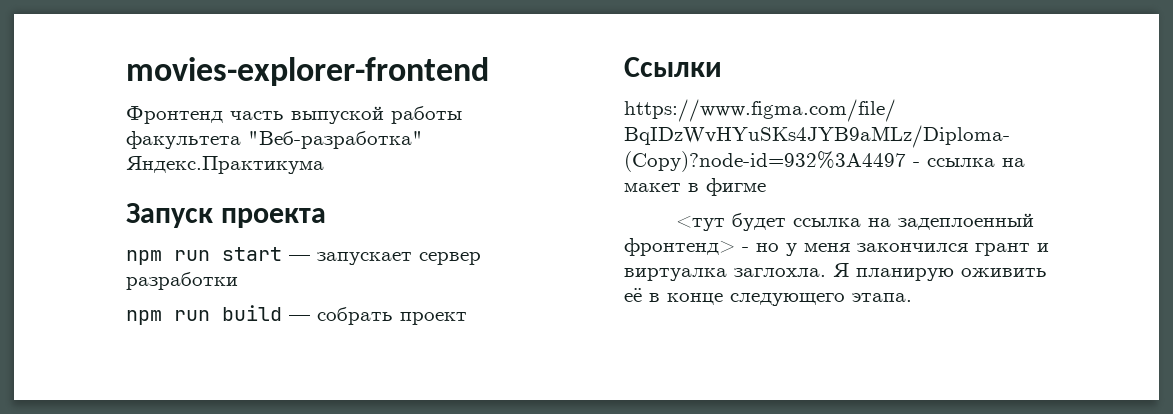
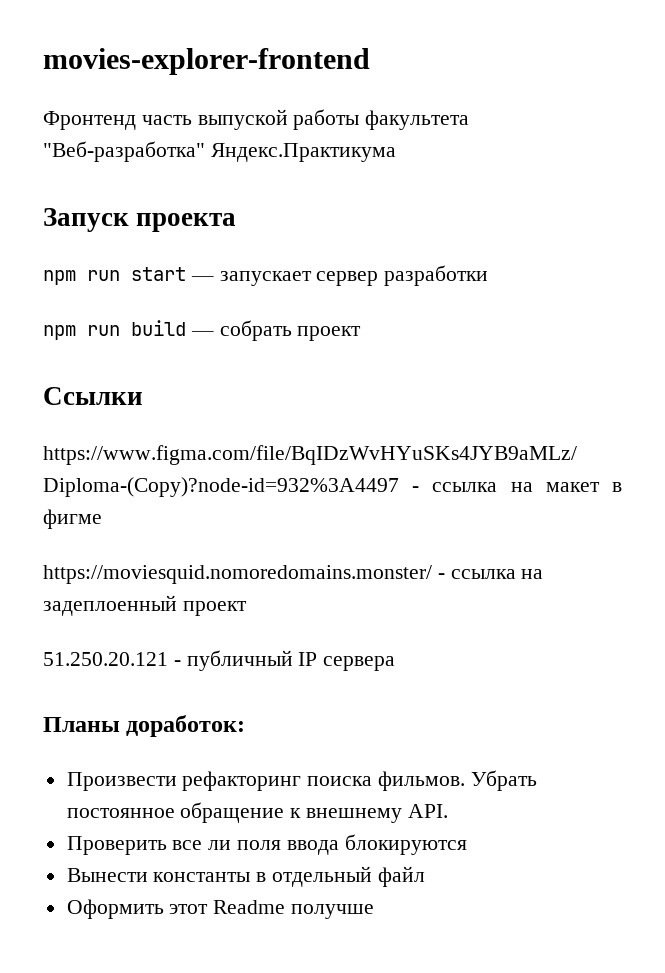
- <тут будет ссылка на задеплоенный фронтенд> - но у меня закончился грант и виртуалка заглохла. Я планирую оживить её в конце следующего этапа.
+ https://moviesquid.nomoredomains.monster/ - ссылка на задеплоенный проект
+ 51.250.20.121 - публичный IP сервера
+ Планы доработок:
+ Произвести рефакторинг поиска фильмов. Убрать постоянное обращение к внешнему API.
+ Проверить все ли поля ввода блокируются
+ Вынести константы в отдельный файл
+ Оформить этот Readme получше

